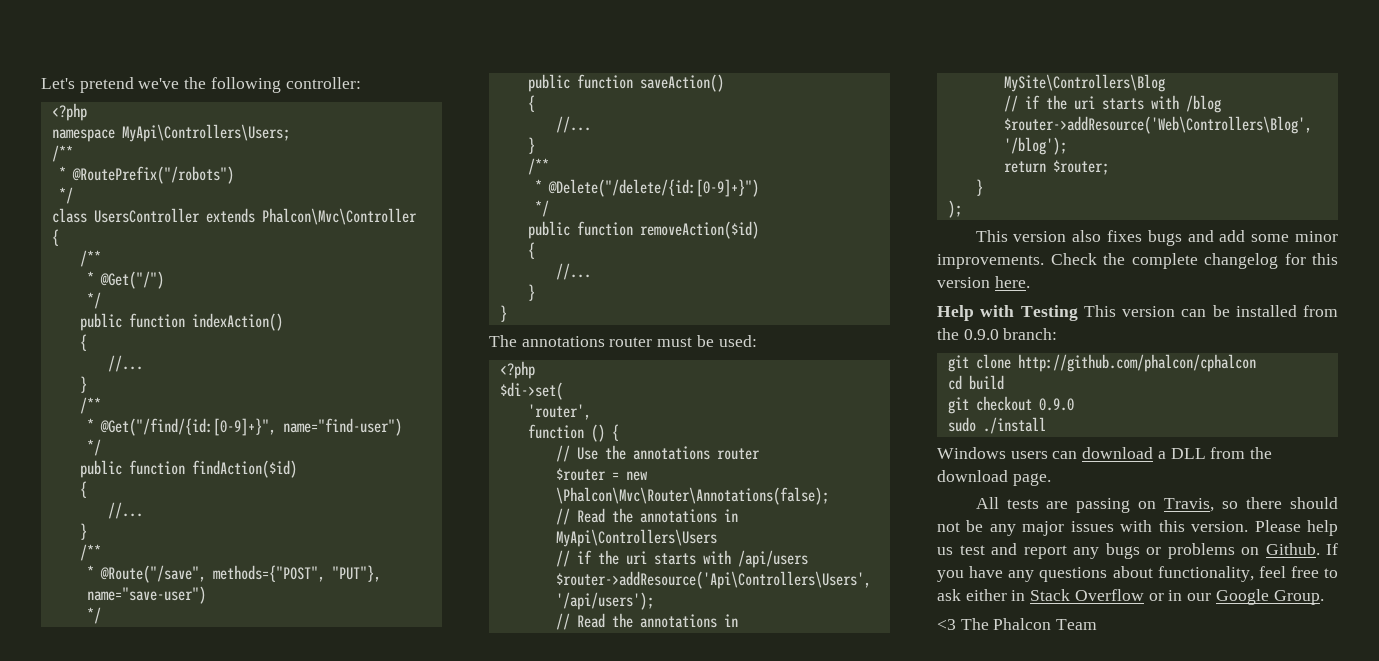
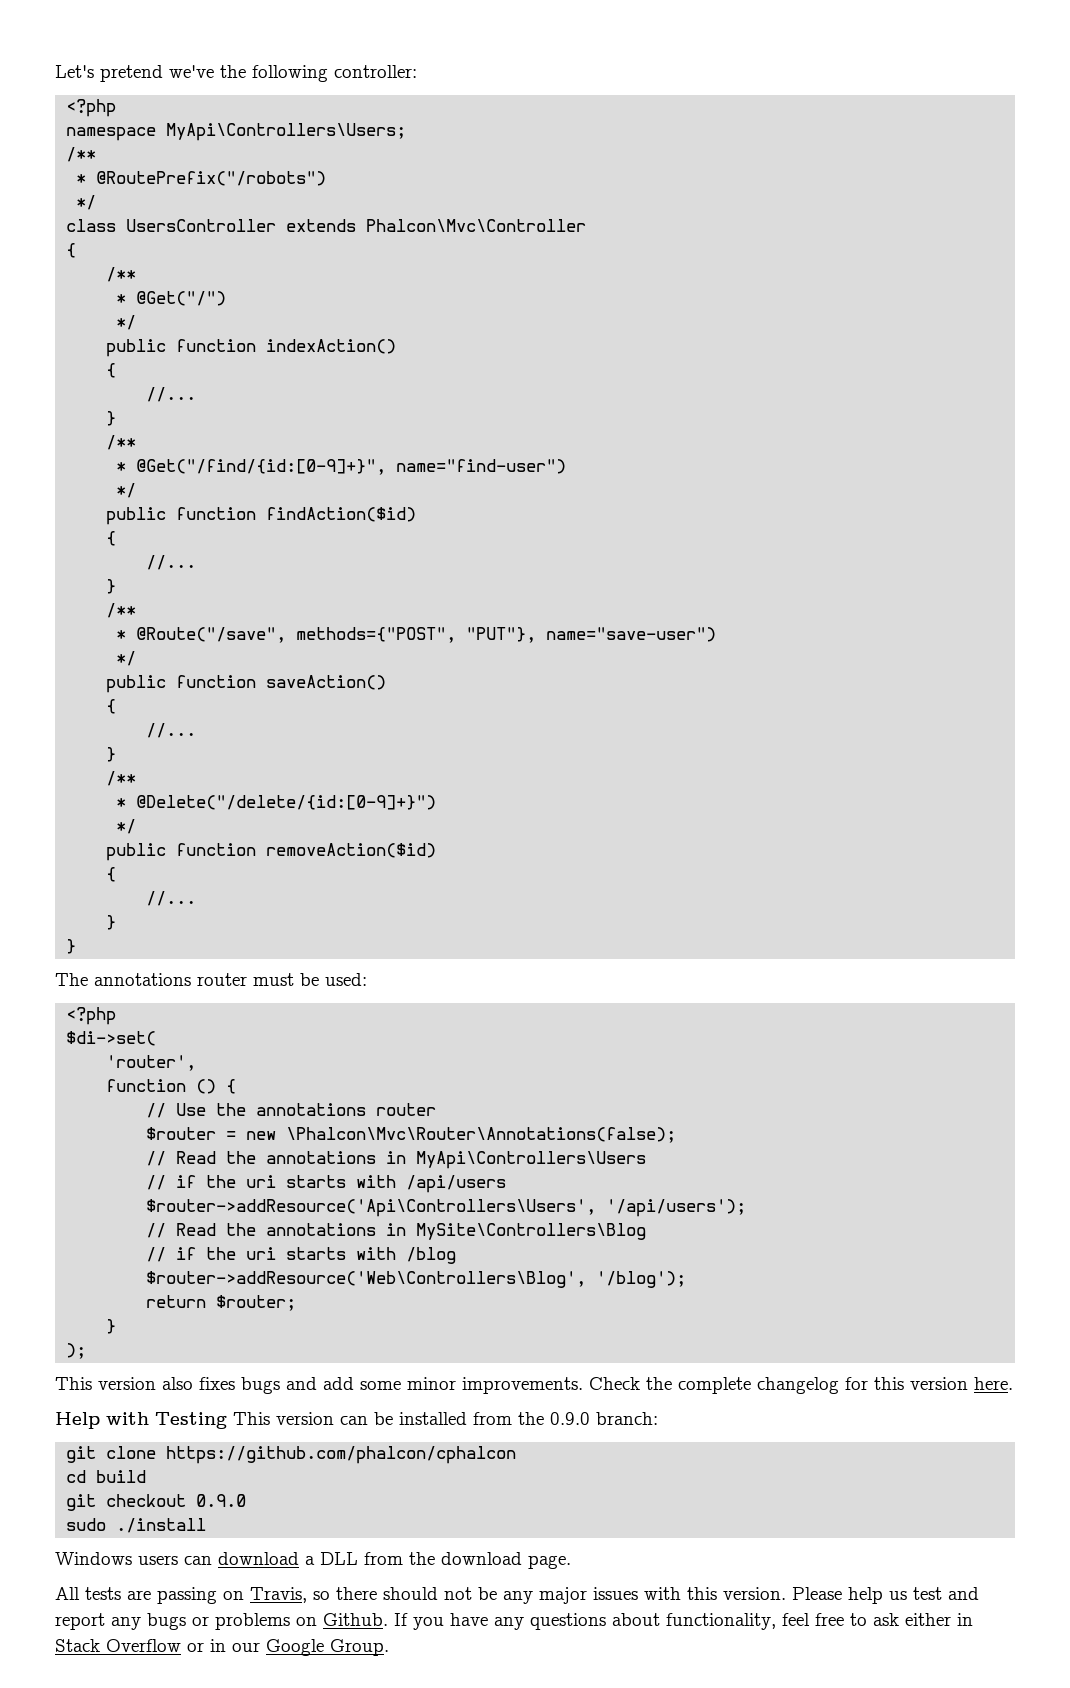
- git clone http://github.com/phalcon/cphalcon
+ git clone https://github.com/phalcon/cphalcon
- <3 The Phalcon Team

